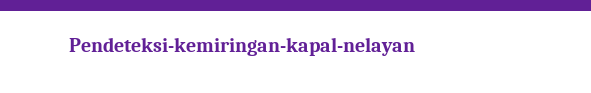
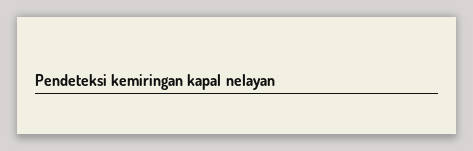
- Pendeteksi-kemiringan-kapal-nelayan
+ Pendeteksi kemiringan kapal nelayan

